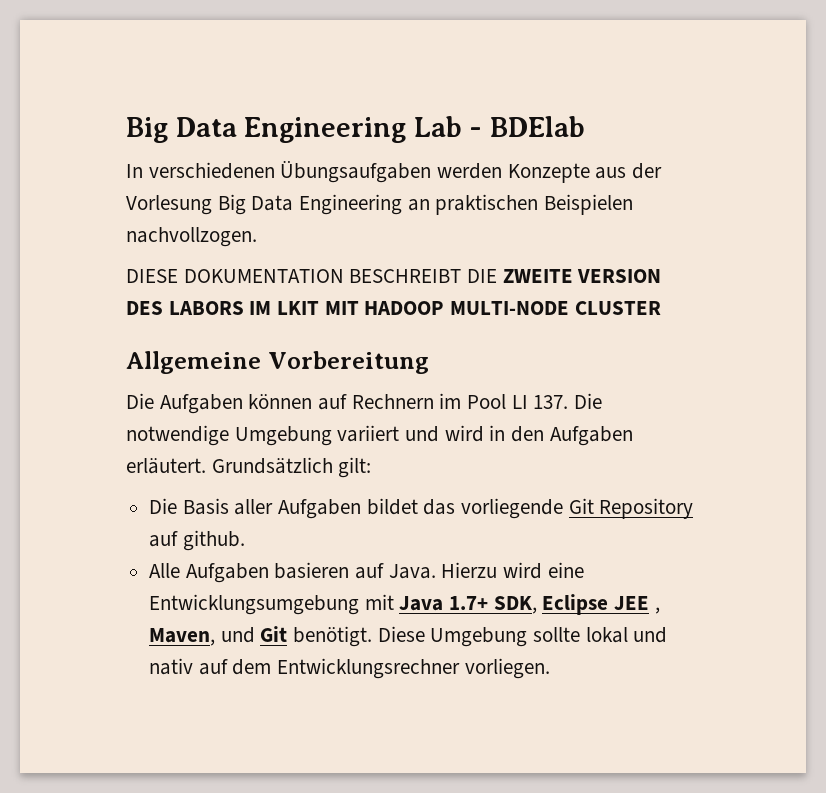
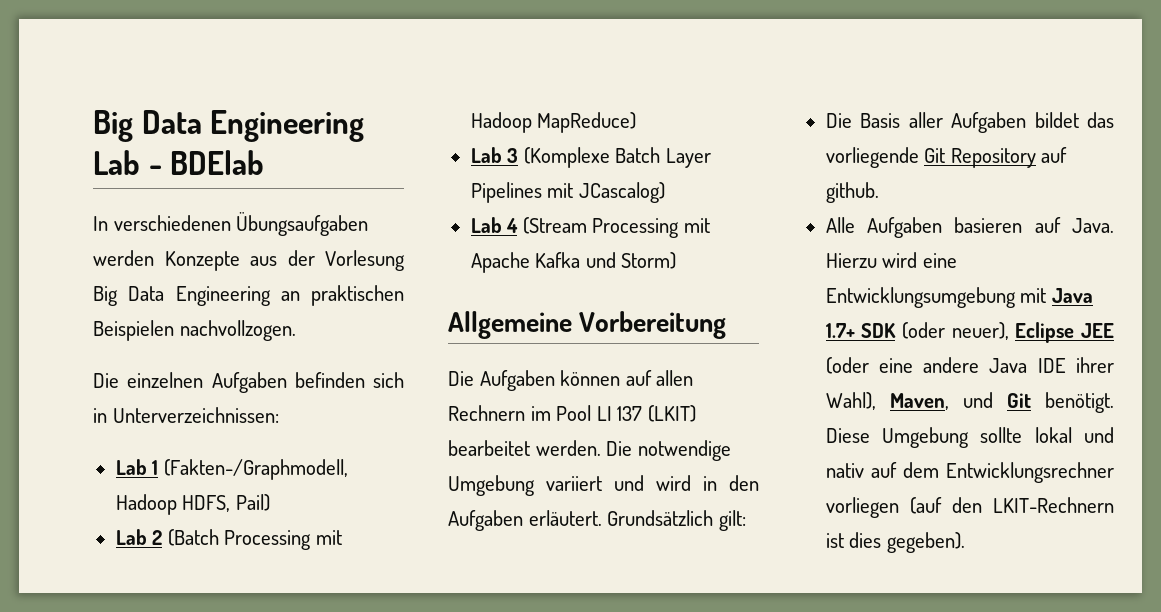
- DIESE DOKUMENTATION BESCHREIBT DIE ZWEITE VERSION DES LABORS IM LKIT MIT HADOOP MULTI-NODE CLUSTER
+ Die einzelnen Aufgaben befinden sich in Unterverzeichnissen:
+ Lab 1 (Fakten-/Graphmodell, Hadoop HDFS, Pail)
+ Lab 2 (Batch Processing mit Hadoop MapReduce)
+ Lab 3 (Komplexe Batch Layer Pipelines mit JCascalog)
+ Lab 4 (Stream Processing mit Apache Kafka und Storm)
- Die Aufgaben können auf Rechnern im Pool LI 137. Die notwendige Umgebung variiert und wird in den Aufgaben erläutert.
+ Die Aufgaben können auf allen Rechnern im Pool LI 137 (LKIT) bearbeitet werden. Die notwendige Umgebung variiert und wird in den Aufgaben erläutert.
- Hierzu wird eine Entwicklungsumgebung mit Java 1.7+ SDK, Eclipse JEE , Maven, und Git benötigt.
+ Hierzu wird eine Entwicklungsumgebung mit Java 1.7+ SDK (oder neuer), Eclipse JEE (oder eine andere Java IDE ihrer Wahl), Maven, und Git benötigt.
- Diese Umgebung sollte lokal und nativ auf dem Entwicklungsrechner vorliegen.
+ Diese Umgebung sollte lokal und nativ auf dem Entwicklungsrechner vorliegen (auf den LKIT-Rechnern ist dies gegeben).

